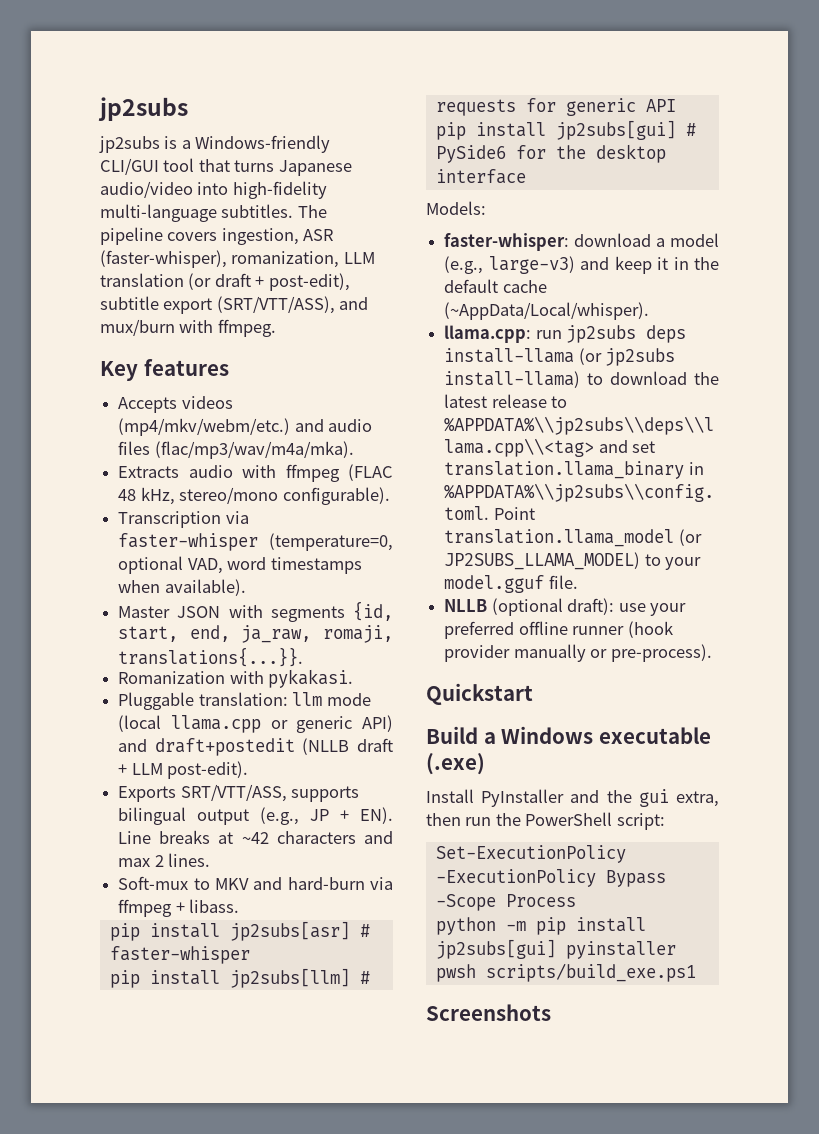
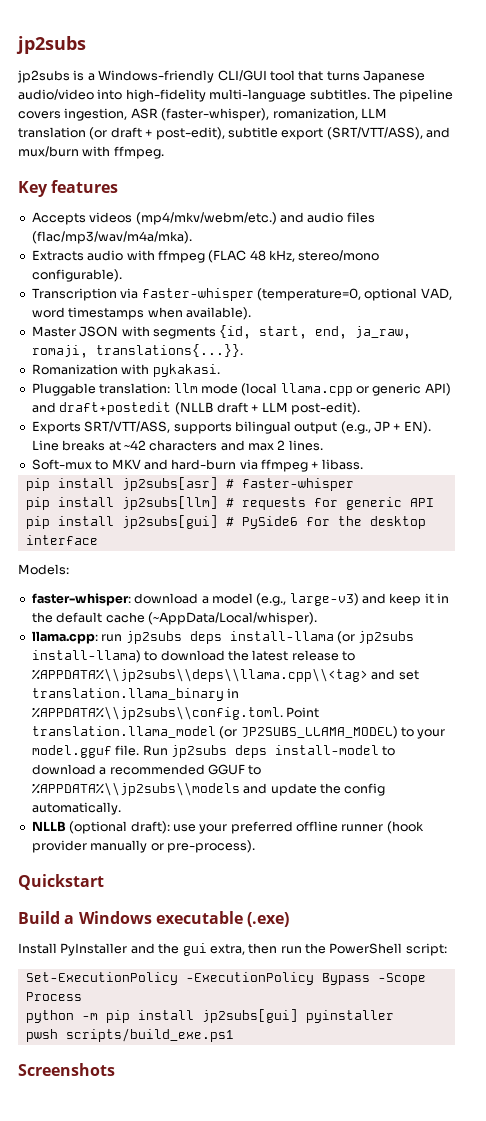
+ Run jp2subs deps install-model to download a recommended GGUF to %APPDATA%\\jp2subs\\models and update the config automatically.

